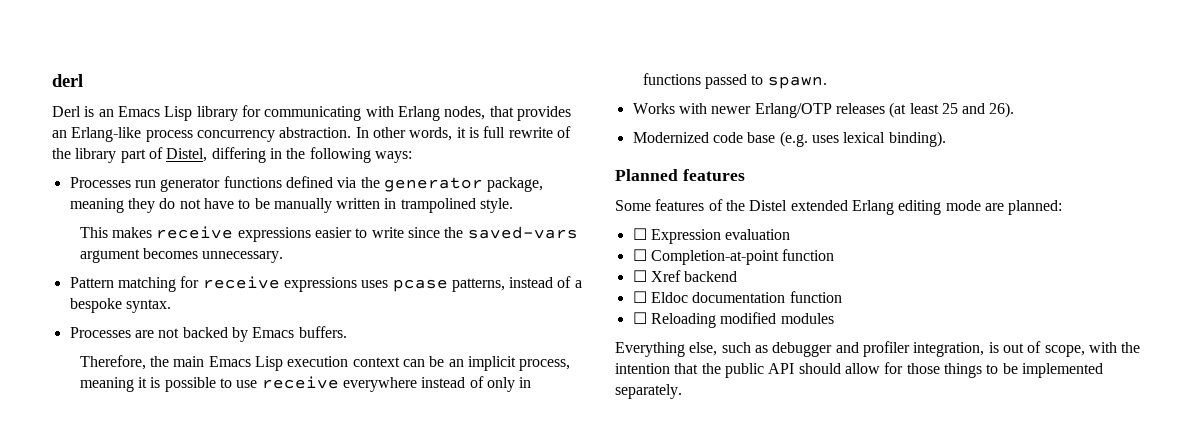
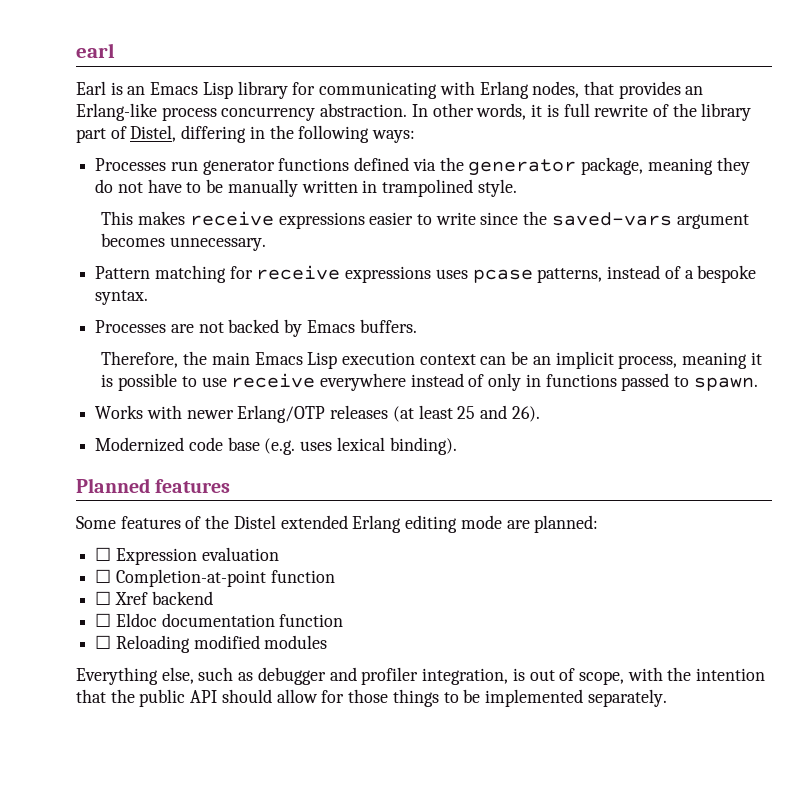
- derl
- Derl is an Emacs Lisp library for communicating with Erlang nodes, that provides an Erlang-like process concurrency abstraction.
+ earl
+ Earl is an Emacs Lisp library for communicating with Erlang nodes, that provides an Erlang-like process concurrency abstraction.

